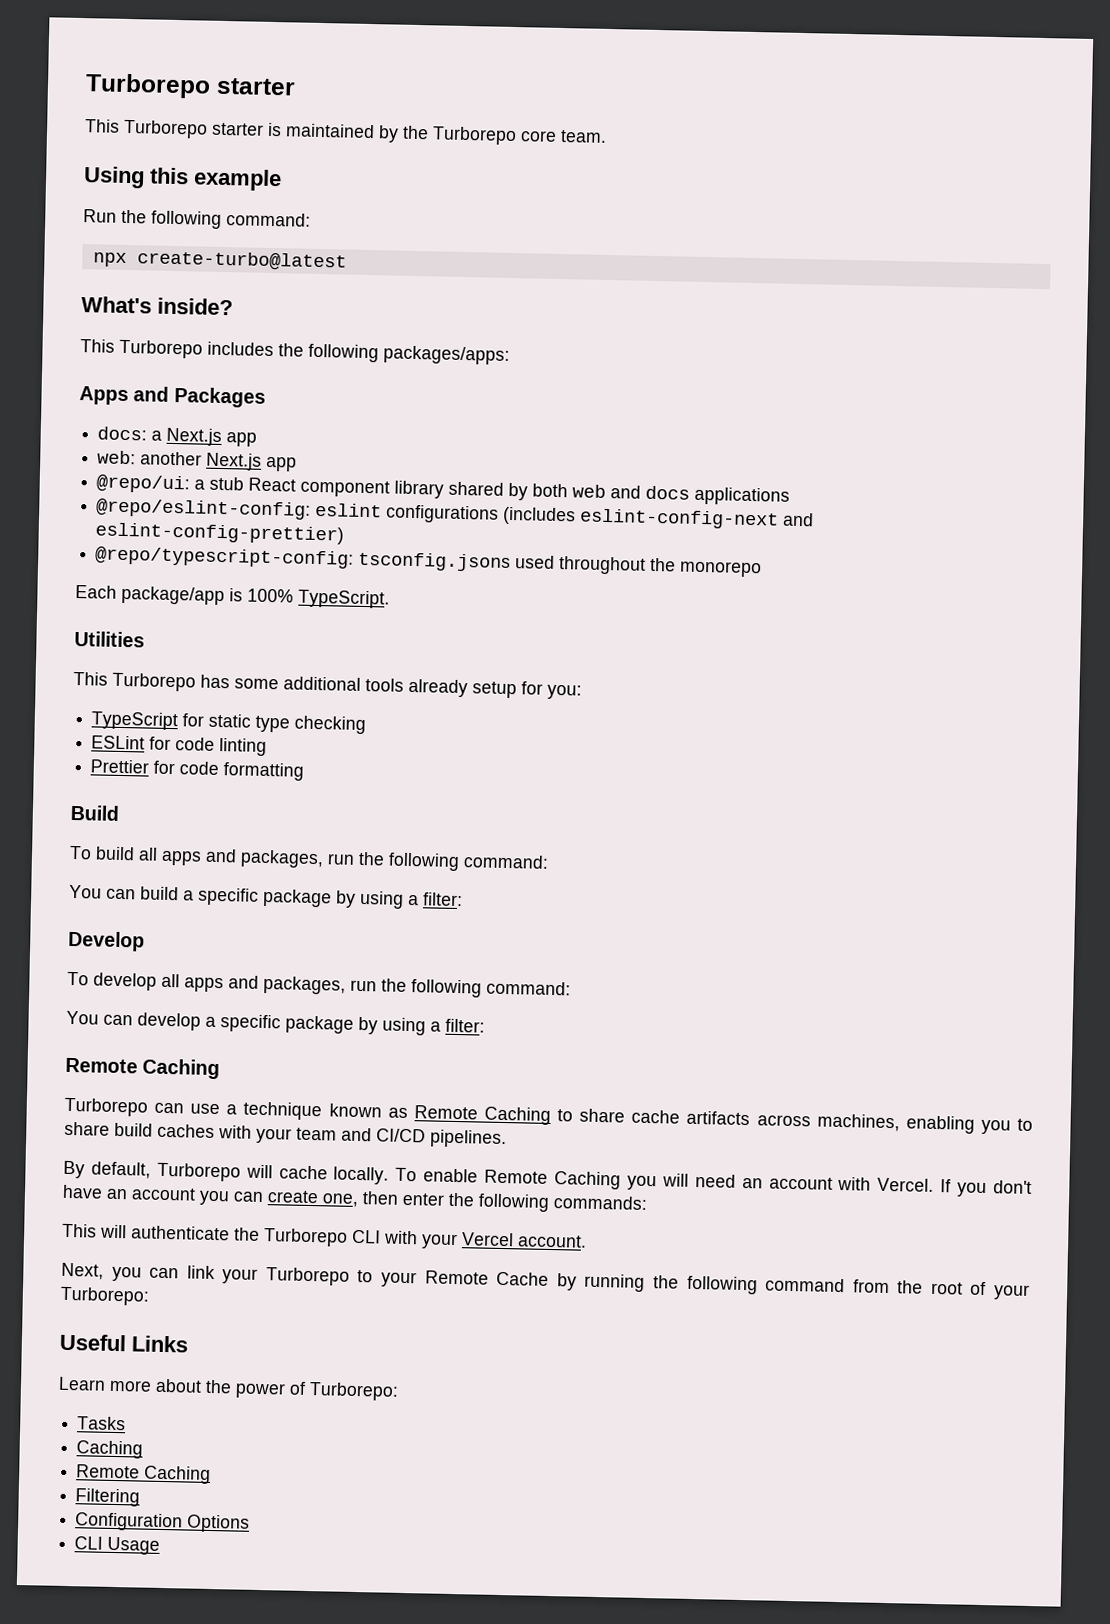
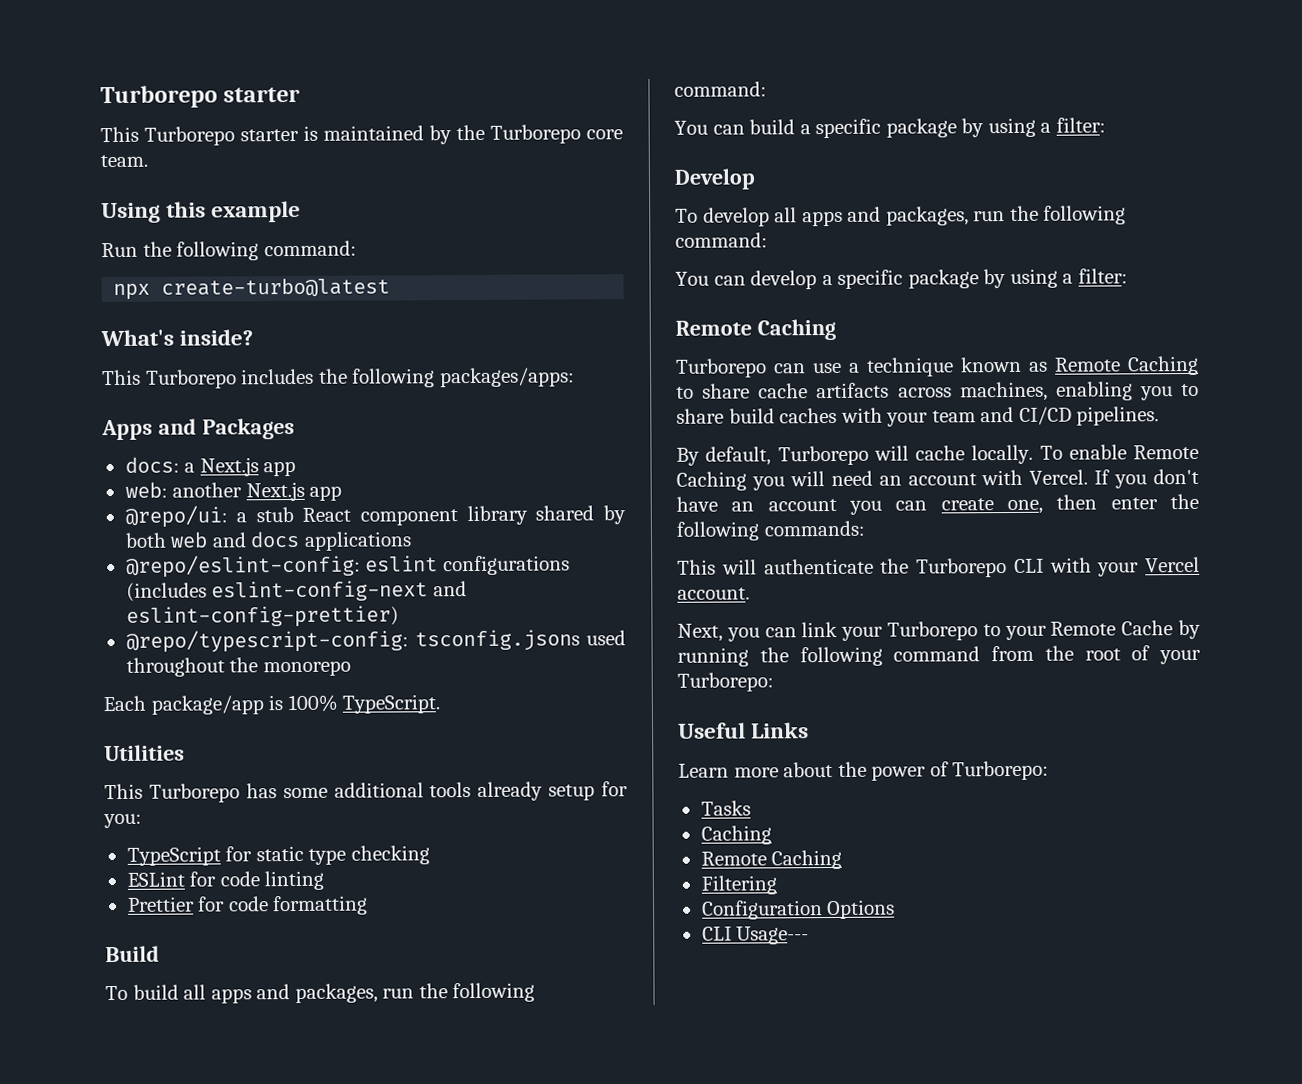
- CLI Usage
+ CLI Usage---

